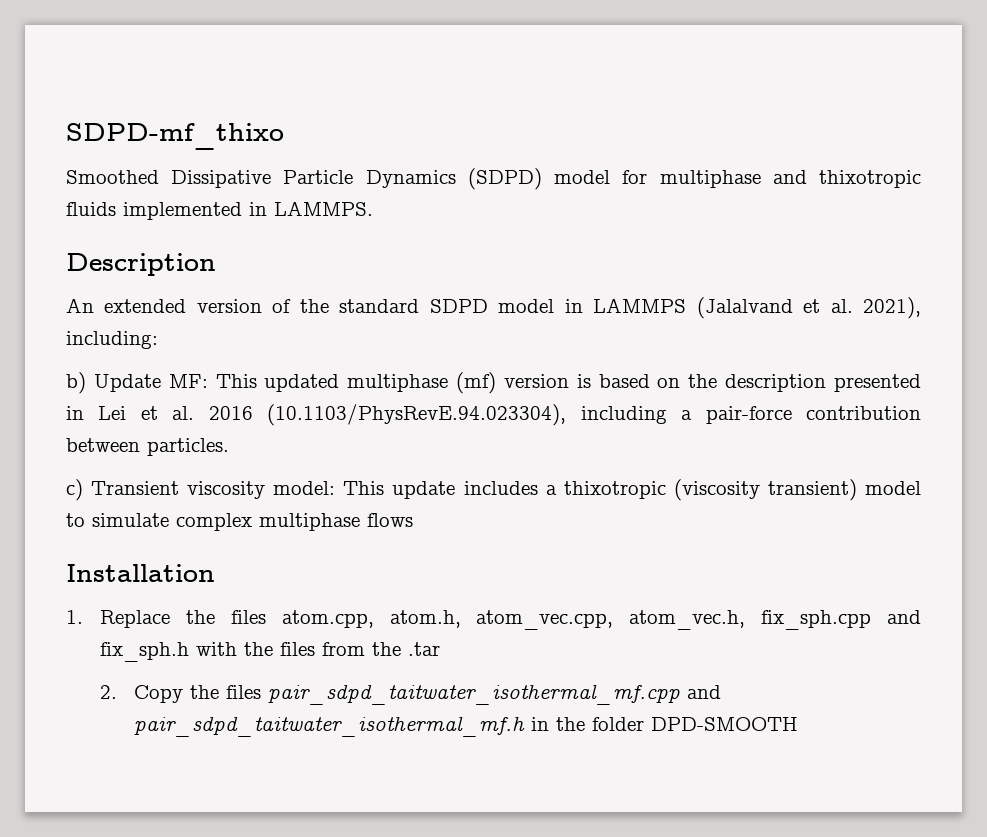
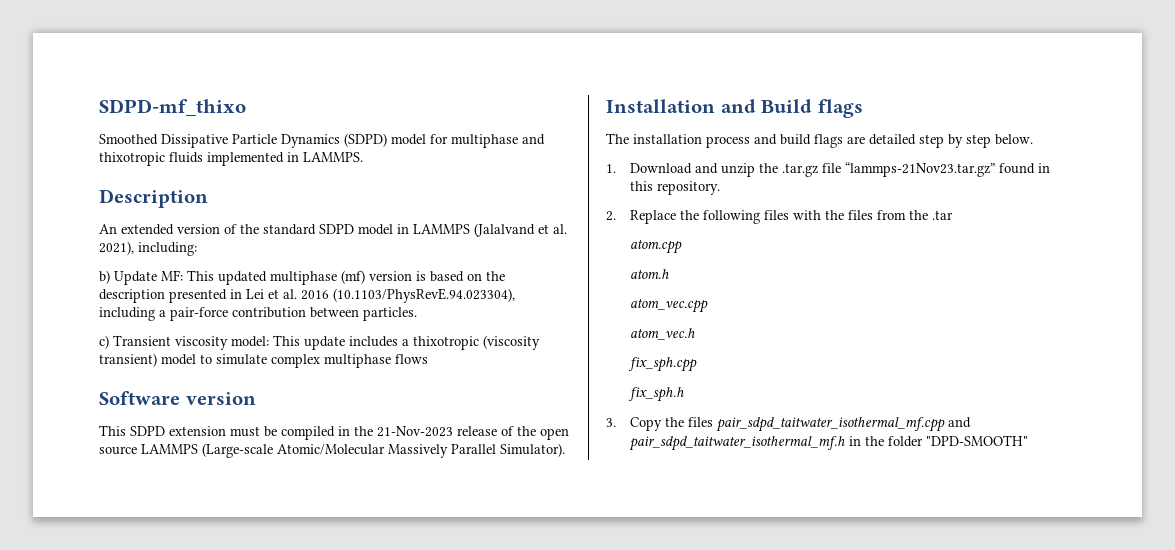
- Installation
- 1. Replace the files atom.cpp, atom.h, atom_vec.cpp, atom_vec.h, fix_sph.cpp and fix_sph.h with the files from the .tar
+ Software version
+ This SDPD extension must be compiled in the 21-Nov-2023 release of the open source LAMMPS (Large-scale Atomic/Molecular Massively Parallel Simulator).
+ Installation and Build flags
+ The installation process and build flags are detailed step by step below.
+ 1. Download and unzip the .tar.gz file “lammps-21Nov23.tar.gz” found in this repository.
+ 2. Replace the following files with the files from the .tar
- 2. Copy the files pair_sdpd_taitwater_isothermal_mf.cpp and pair_sdpd_taitwater_isothermal_mf.h in the folder DPD-SMOOTH
+ atom.cpp
+ atom.h
+ atom_vec.cpp
+ atom_vec.h
+ fix_sph.cpp
+ fix_sph.h
+ 3. Copy the files pair_sdpd_taitwater_isothermal_mf.cpp and pair_sdpd_taitwater_isothermal_mf.h in the folder "DPD-SMOOTH"

